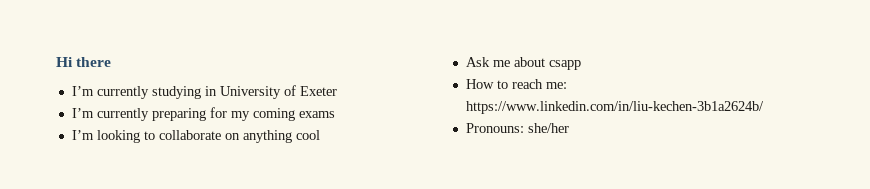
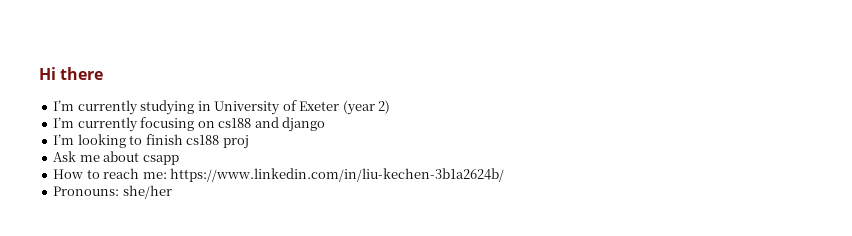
- I’m currently studying in University of Exeter
- I’m currently preparing for my coming exams
+ I’m currently studying in University of Exeter (year 2)
+ I’m currently focusing on cs188 and django
- I’m looking to collaborate on anything cool
+ I’m looking to finish cs188 proj

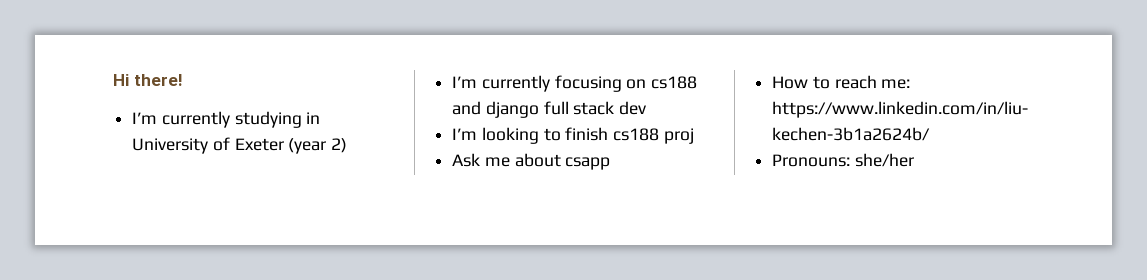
- Hi there
+ Hi there!
- I’m currently focusing on cs188 and django
+ I’m currently focusing on cs188 and django full stack dev

